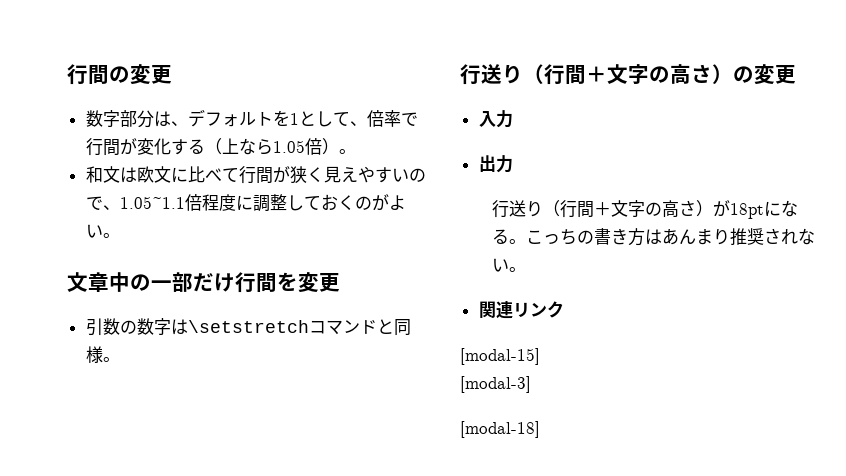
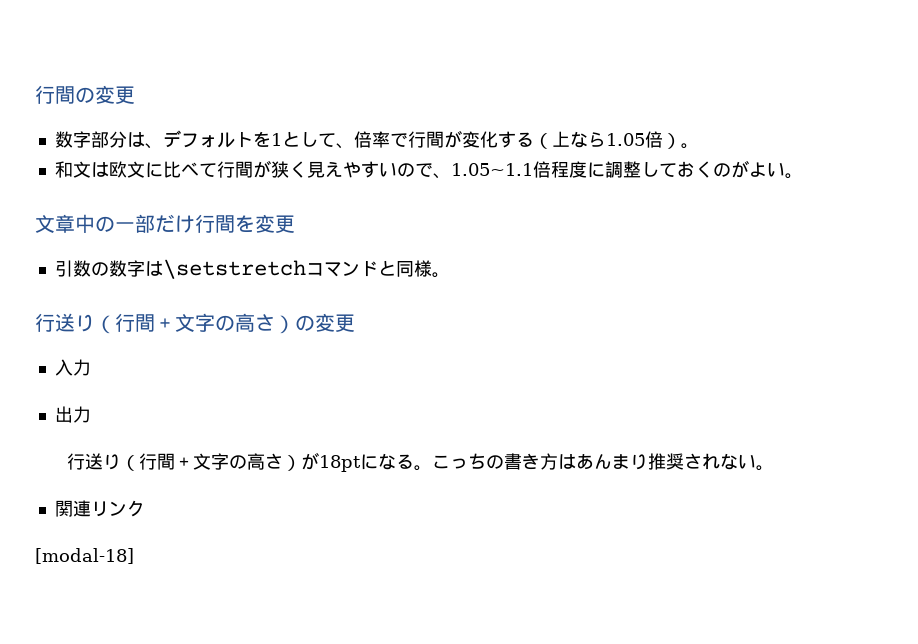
- [modal-15]
- [modal-3]

